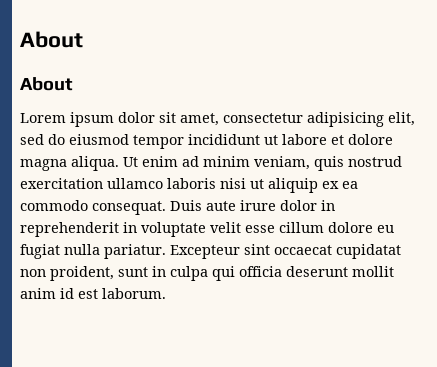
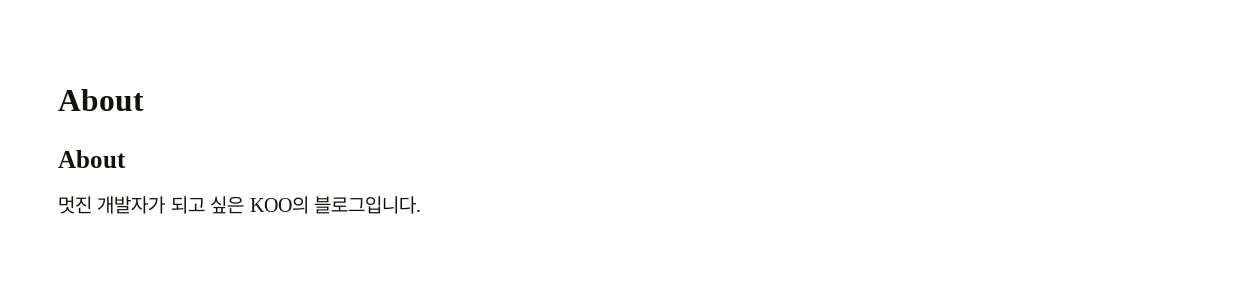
- Lorem ipsum dolor sit amet, consectetur adipisicing elit, sed do eiusmod tempor incididunt ut labore et dolore magna aliqua. Ut enim ad minim veniam, quis nostrud exercitation ullamco laboris nisi ut aliquip ex ea commodo consequat. Duis aute irure dolor in reprehenderit in voluptate velit esse cillum dolore eu fugiat nulla pariatur. Excepteur sint occaecat cupidatat non proident, sunt in culpa qui officia deserunt mollit anim id est laborum.
+ 멋진 개발자가 되고 싶은 KOO의 블로그입니다.

